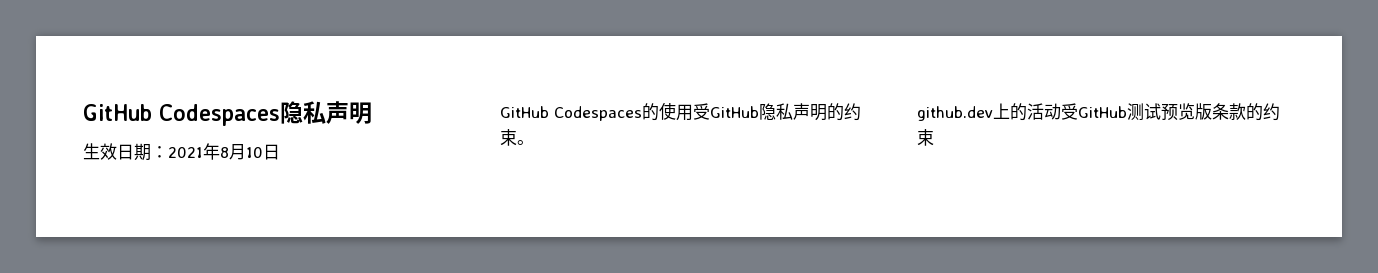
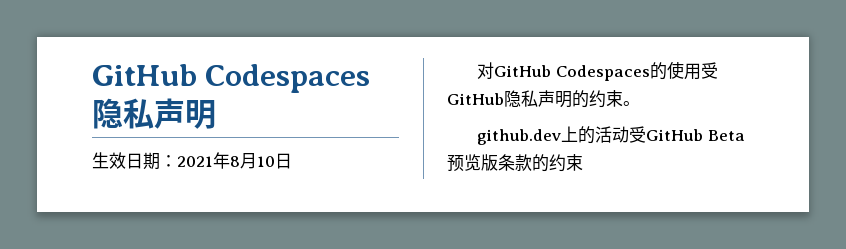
- GitHub Codespaces的使用受GitHub隐私声明的约束。
+ 对GitHub Codespaces的使用受GitHub隐私声明的约束。
- github.dev上的活动受GitHub测试预览版条款的约束
+ github.dev上的活动受GitHub Beta预览版条款的约束

